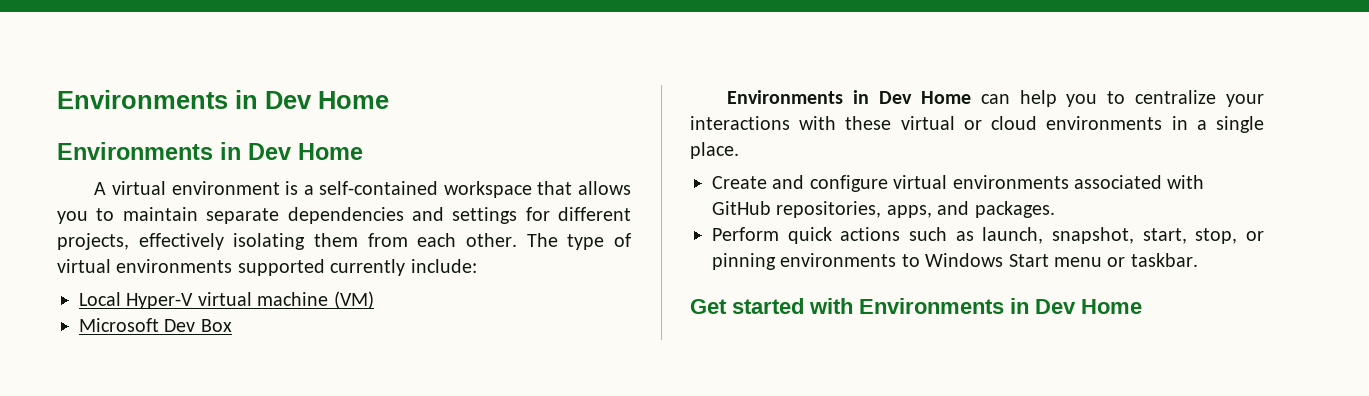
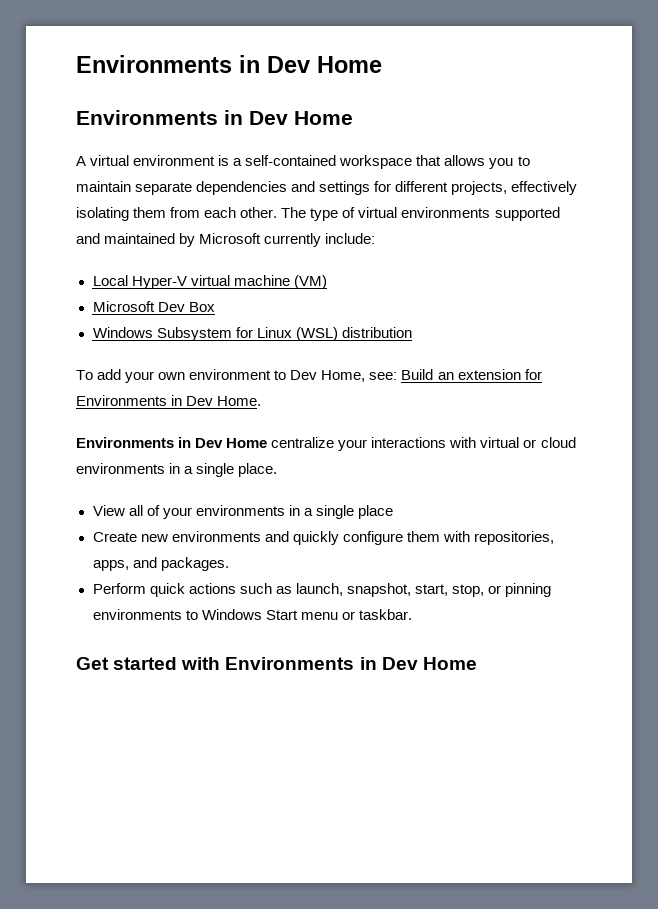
- The type of virtual environments supported currently include:
+ The type of virtual environments supported and maintained by Microsoft currently include:
- Environments in Dev Home can help you to centralize your interactions with these virtual or cloud environments in a single place.
+ Windows Subsystem for Linux (WSL) distribution
+ To add your own environment to Dev Home, see: Build an extension for Environments in Dev Home.
+ Environments in Dev Home centralize your interactions with virtual or cloud environments in a single place.
- Create and configure virtual environments associated with GitHub repositories, apps, and packages.
+ View all of your environments in a single place
+ Create new environments and quickly configure them with repositories, apps, and packages.

